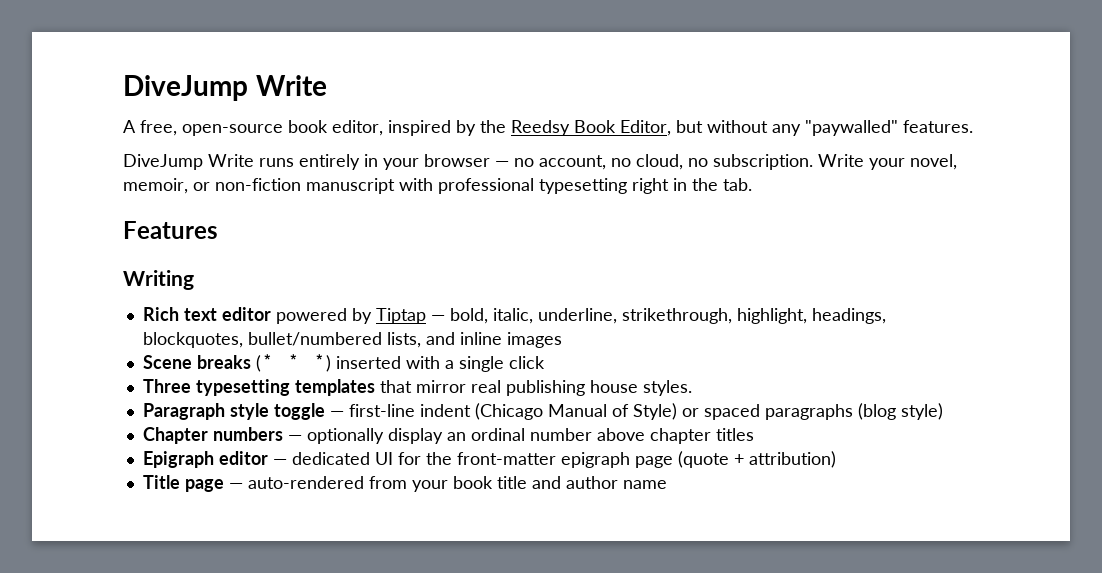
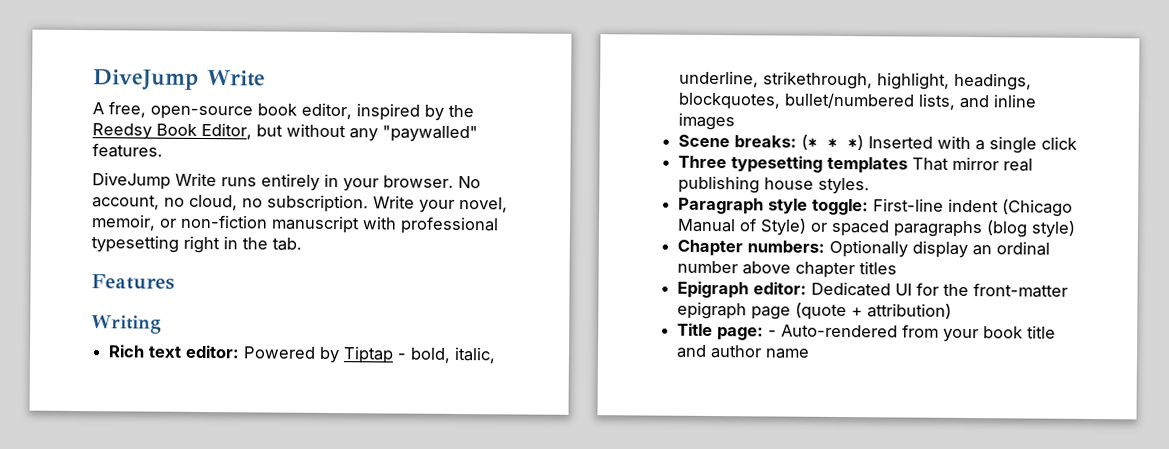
- DiveJump Write runs entirely in your browser — no account, no cloud, no subscription.
+ DiveJump Write runs entirely in your browser. No account, no cloud, no subscription.
- Rich text editor powered by Tiptap — bold, italic, underline, strikethrough, highlight, headings, blockquotes, bullet/numbered lists, and inline images
+ Rich text editor: Powered by Tiptap - bold, italic, underline, strikethrough, highlight, headings, blockquotes, bullet/numbered lists, and inline images
- Scene breaks (* * *) inserted with a single click
+ Scene breaks: (* * *) Inserted with a single click
- Three typesetting templates that mirror real publishing house styles.
+ Three typesetting templates That mirror real publishing house styles.
- Paragraph style toggle — first-line indent (Chicago Manual of Style) or spaced paragraphs (blog style)
+ Paragraph style toggle: First-line indent (Chicago Manual of Style) or spaced paragraphs (blog style)
- Chapter numbers — optionally display an ordinal number above chapter titles
+ Chapter numbers: Optionally display an ordinal number above chapter titles
- Epigraph editor — dedicated UI for the front-matter epigraph page (quote + attribution)
+ Epigraph editor: Dedicated UI for the front-matter epigraph page (quote + attribution)
- Title page — auto-rendered from your book title and author name
+ Title page: - Auto-rendered from your book title and author name

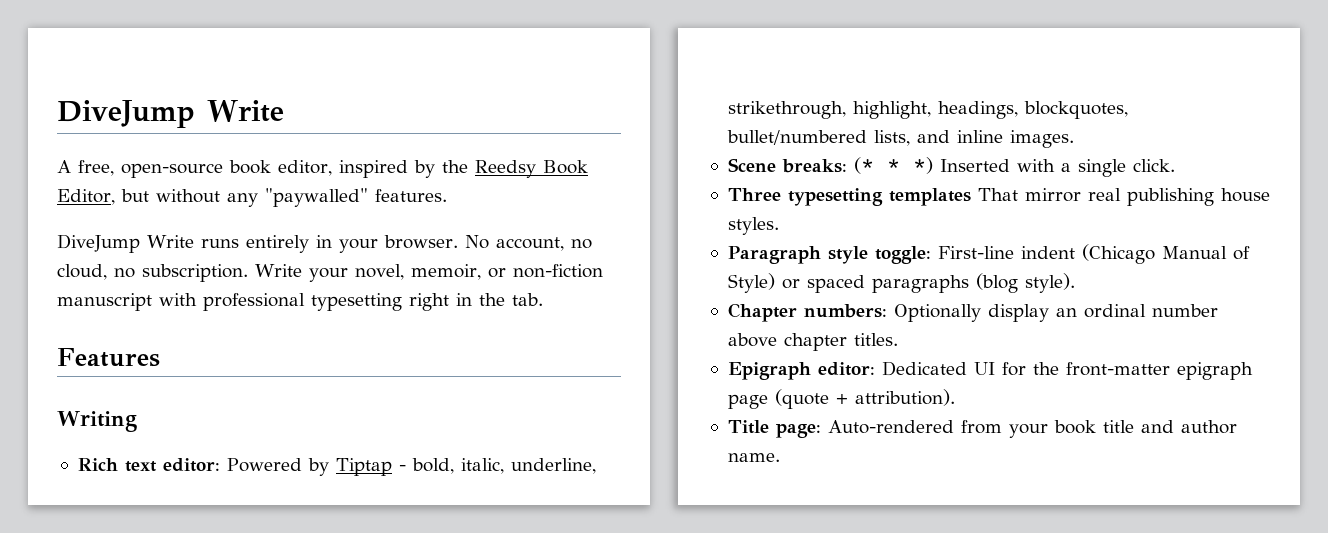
- Rich text editor: Powered by Tiptap - bold, italic, underline, strikethrough, highlight, headings, blockquotes, bullet/numbered lists, and inline images
+ Rich text editor: Powered by Tiptap - bold, italic, underline, strikethrough, highlight, headings, blockquotes, bullet/numbered lists, and inline images.
- Scene breaks: (* * *) Inserted with a single click
+ Scene breaks: (* * *) Inserted with a single click.
- Paragraph style toggle: First-line indent (Chicago Manual of Style) or spaced paragraphs (blog style)
+ Paragraph style toggle: First-line indent (Chicago Manual of Style) or spaced paragraphs (blog style).
- Chapter numbers: Optionally display an ordinal number above chapter titles
+ Chapter numbers: Optionally display an ordinal number above chapter titles.
- Epigraph editor: Dedicated UI for the front-matter epigraph page (quote + attribution)
+ Epigraph editor: Dedicated UI for the front-matter epigraph page (quote + attribution).
- Title page: - Auto-rendered from your book title and author name
+ Title page: Auto-rendered from your book title and author name.

